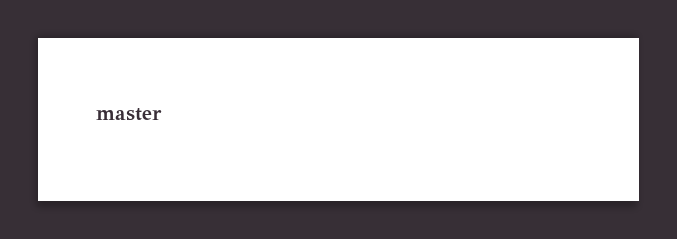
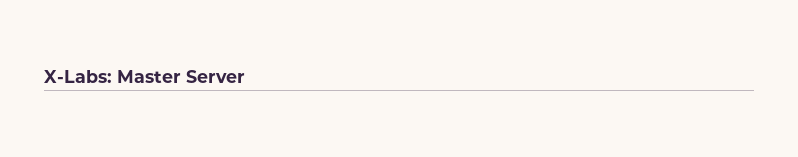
- master
+ X-Labs: Master Server

